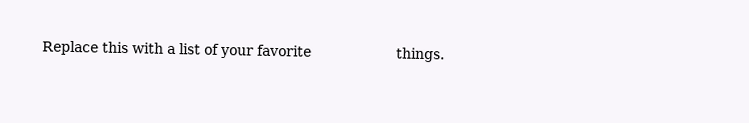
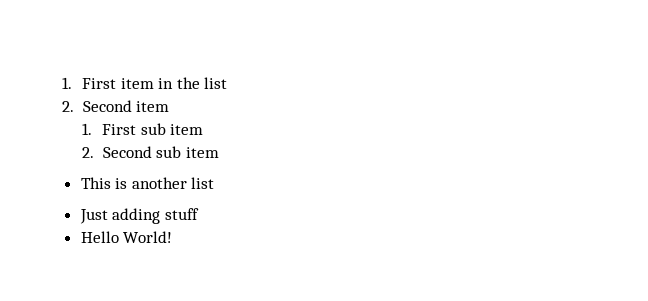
- Replace this with a list of your favorite things.
+ 1. First item in the list
+ 2. Second item
+ 1. First sub item
+ 2. Second sub item
+ This is another list
+ Just adding stuff
+ Hello World!

